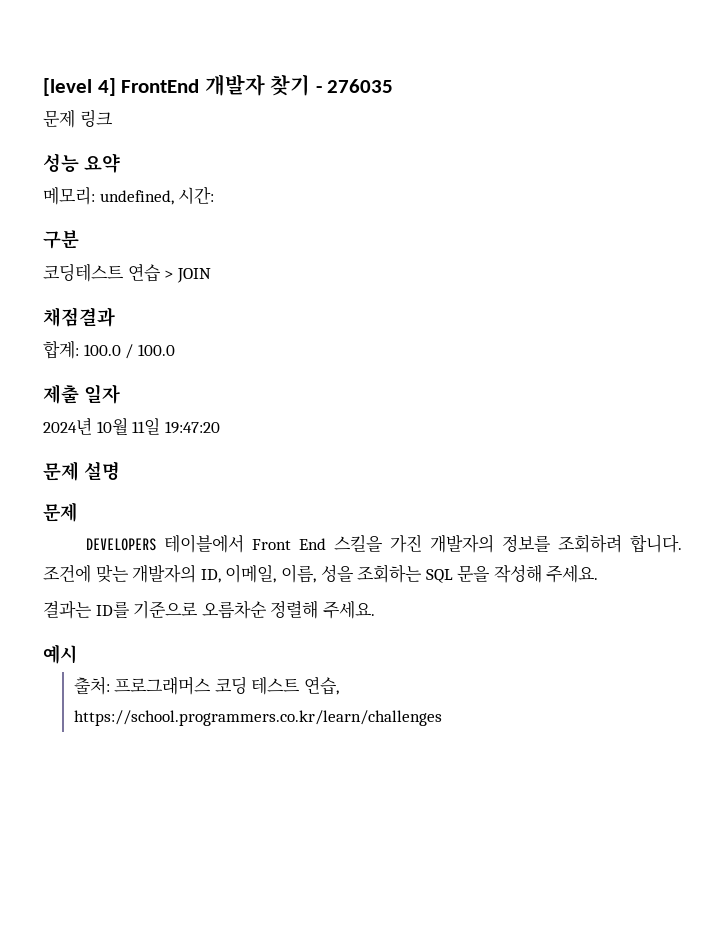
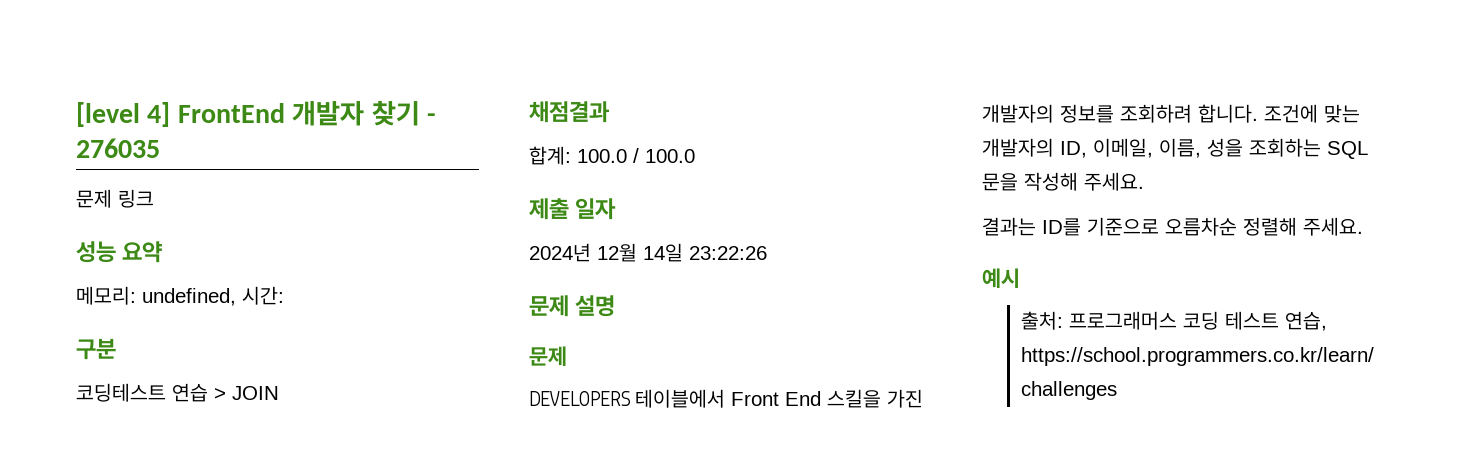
- 2024년 10월 11일 19:47:20
+ 2024년 12월 14일 23:22:26

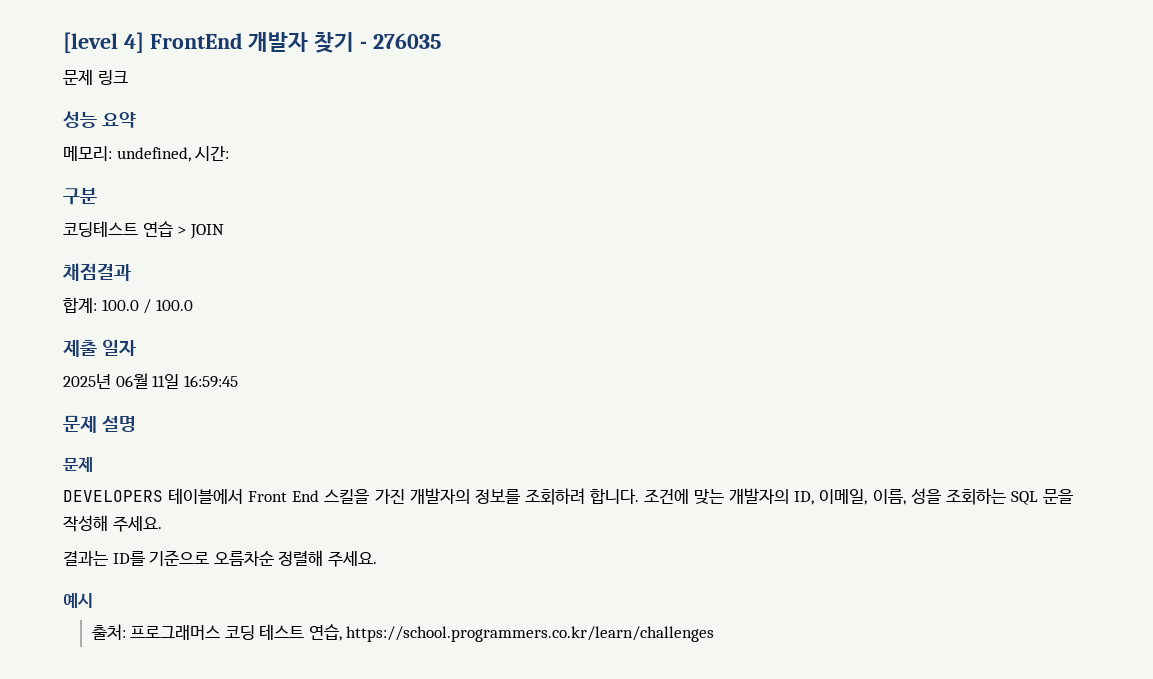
- 2024년 12월 14일 23:22:26
+ 2025년 06월 11일 16:59:45

